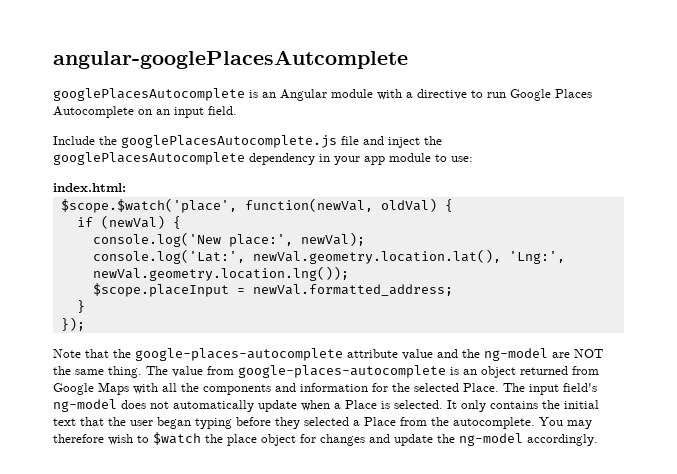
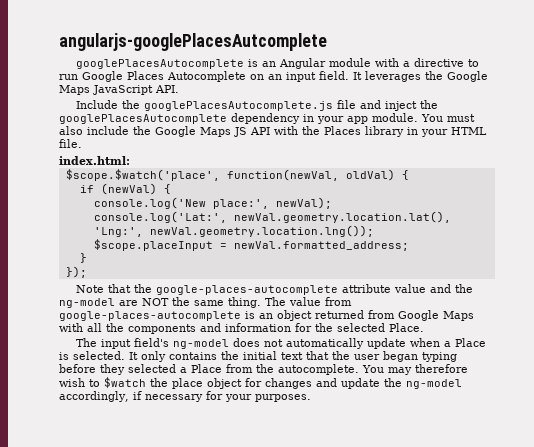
- angular-googlePlacesAutcomplete
+ angularjs-googlePlacesAutcomplete
+ It leverages the Google Maps JavaScript API.
- Include the googlePlacesAutocomplete.js file and inject the googlePlacesAutocomplete dependency in your app module to use:
+ Include the googlePlacesAutocomplete.js file and inject the googlePlacesAutocomplete dependency in your app module. You must also include the Google Maps JS API with the Places library in your HTML file.
- The value from google-places-autocomplete is an object returned from Google Maps with all the components and information for the selected Place. The input field's ng-model does not automatically update when a Place is selected.
+ The value from google-places-autocomplete is an object returned from Google Maps with all the components and information for the selected Place.
+ The input field's ng-model does not automatically update when a Place is selected.
- You may therefore wish to $watch the place object for changes and update the ng-model accordingly.
+ You may therefore wish to $watch the place object for changes and update the ng-model accordingly, if necessary for your purposes.

